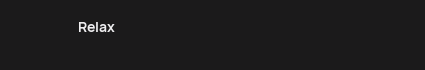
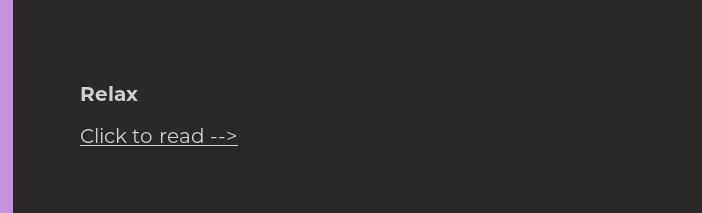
+ Click to read -->

